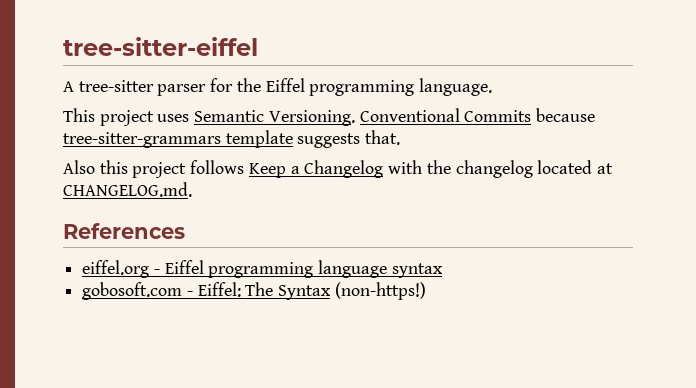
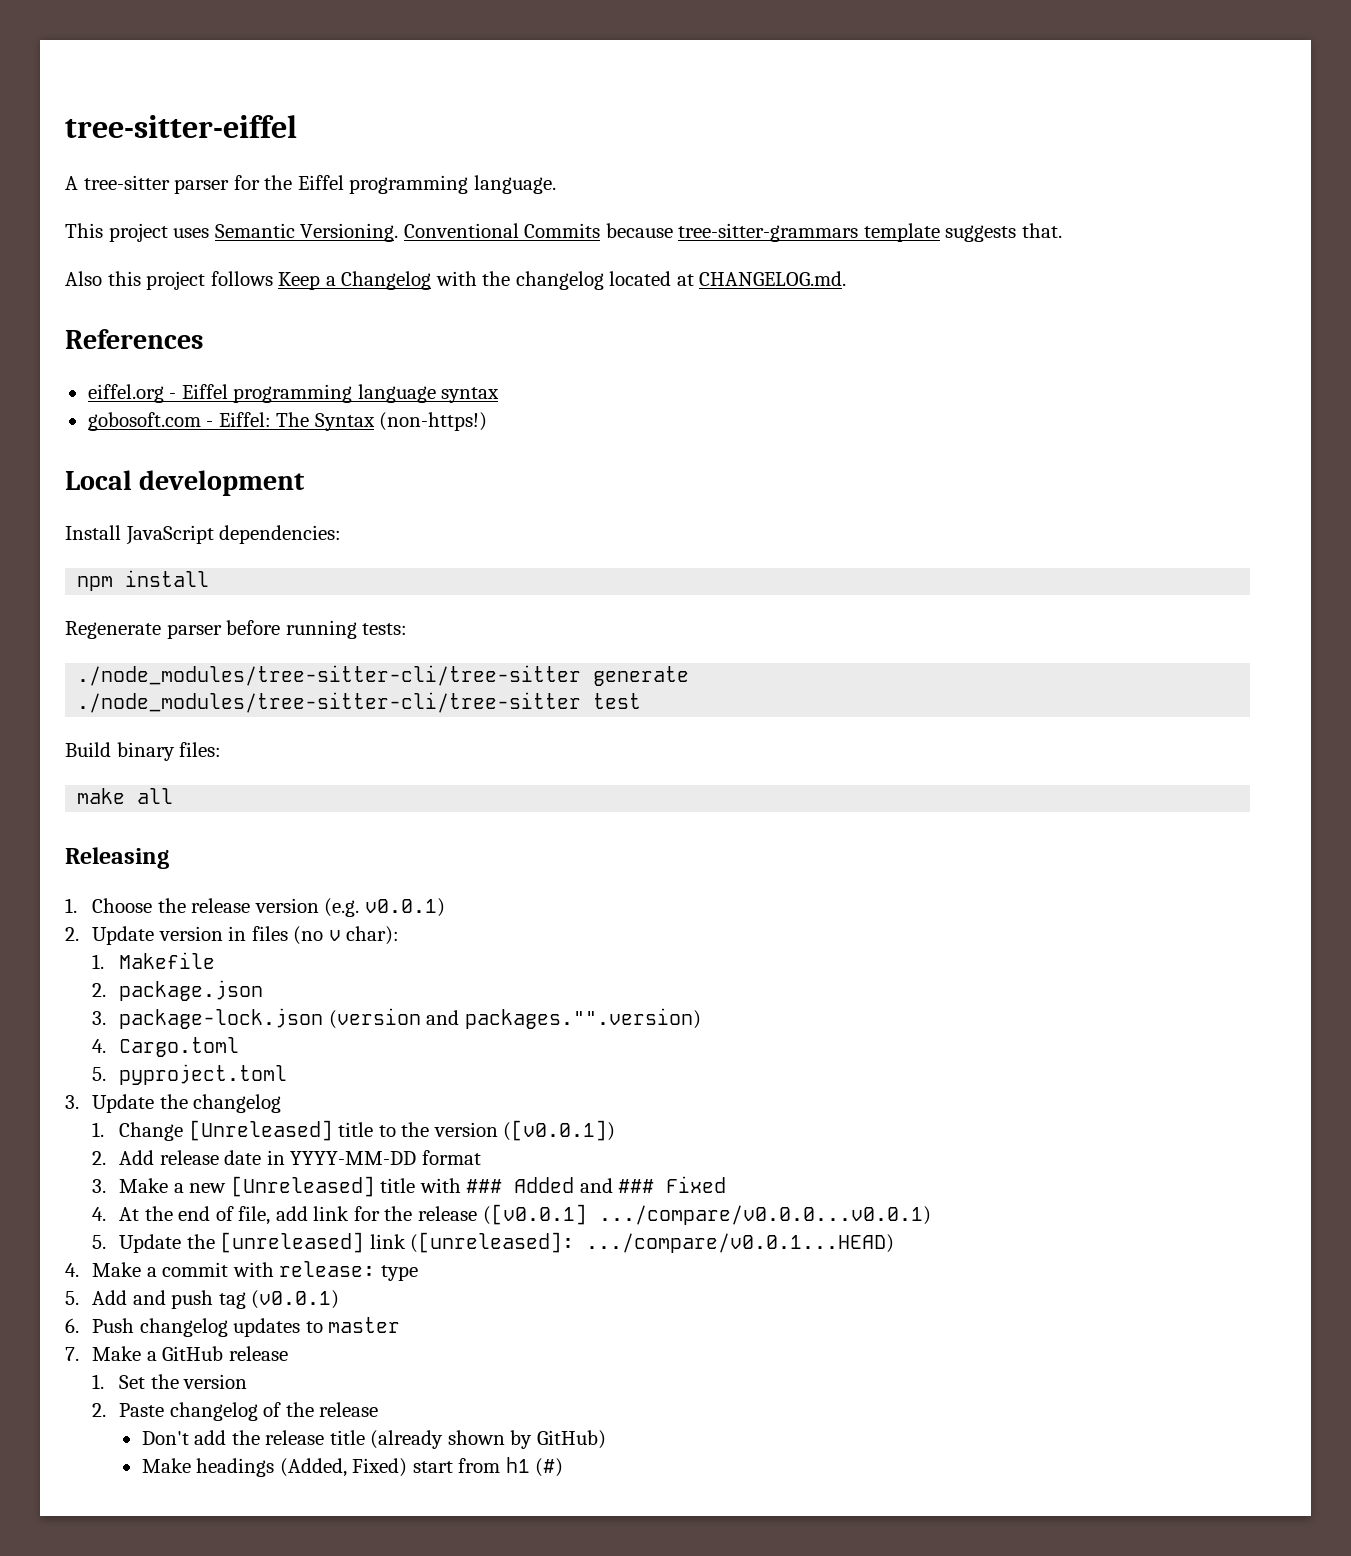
+ Local development
+ Install JavaScript dependencies:
+ npm install
+ Regenerate parser before running tests:
+ ./node_modules/tree-sitter-cli/tree-sitter generate
+ ./node_modules/tree-sitter-cli/tree-sitter test
+ Build binary files:
+ make all
+ Releasing
+ 1. Choose the release version (e.g. v0.0.1)
+ 2. Update version in files (no v char):
+ 1. Makefile
+ 2. package.json
+ 3. package-lock.json (version and packages."".version)
+ 4. Cargo.toml
+ 5. pyproject.toml
+ 3. Update the changelog
+ 1. Change [Unreleased] title to the version ([v0.0.1])
+ 2. Add release date in YYYY-MM-DD format
+ 3. Make a new [Unreleased] title with ### Added and ### Fixed
+ 4. At the end of file, add link for the release ([v0.0.1] .../compare/v0.0.0...v0.0.1)
+ 5. Update the [unreleased] link ([unreleased]: .../compare/v0.0.1...HEAD)
+ 4. Make a commit with release: type
+ 5. Add and push tag (v0.0.1)
+ 6. Push changelog updates to master
+ 7. Make a GitHub release
+ 1. Set the version
+ 2. Paste changelog of the release
+ Don't add the release title (already shown by GitHub)
+ Make headings (Added, Fixed) start from h1 (#)

